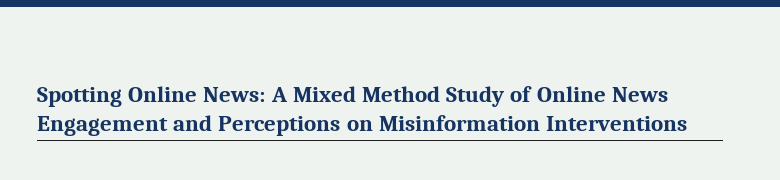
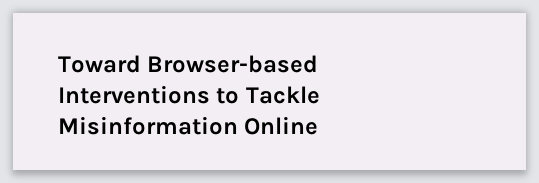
- Spotting Online News: A Mixed Method Study of Online News Engagement and Perceptions on Misinformation Interventions
+ Toward Browser-based Interventions to Tackle Misinformation Online

